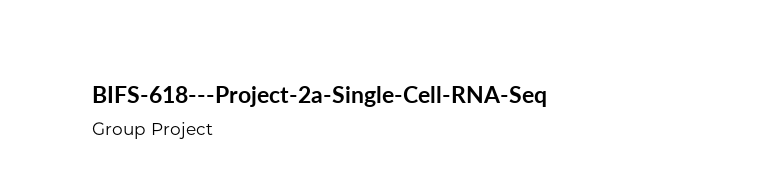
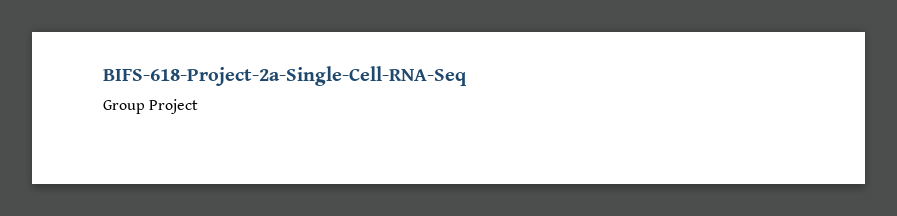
- BIFS-618---Project-2a-Single-Cell-RNA-Seq
+ BIFS-618-Project-2a-Single-Cell-RNA-Seq

